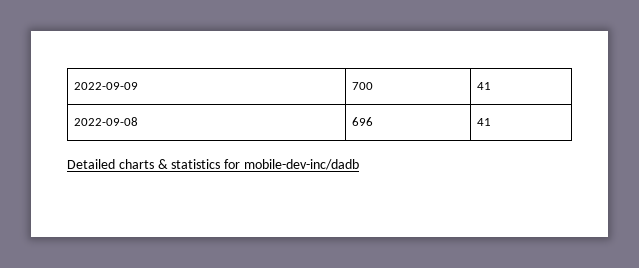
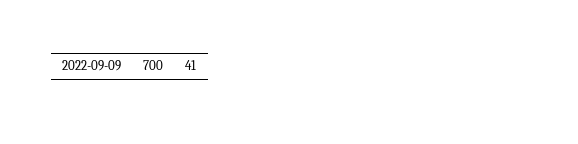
- 2022-09-08 | 696 | 41
- Detailed charts & statistics for mobile-dev-inc/dadb

